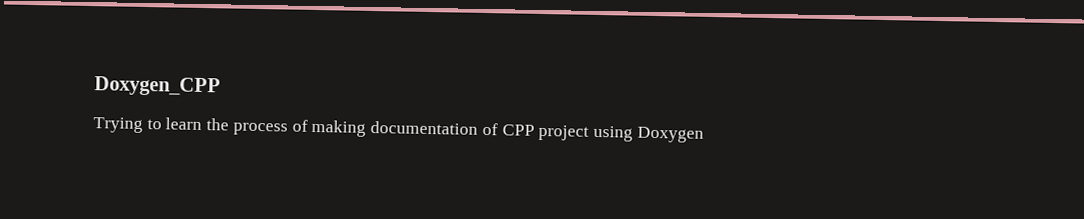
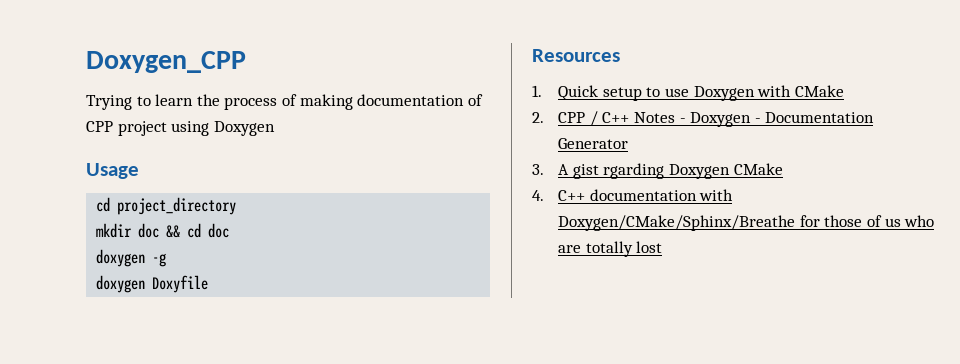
+ Usage
+ cd project_directory
+ mkdir doc && cd doc
+ doxygen -g
+ doxygen Doxyfile
+ Resources
+ 1. Quick setup to use Doxygen with CMake
+ 2. CPP / C++ Notes - Doxygen - Documentation Generator
+ 3. A gist rgarding Doxygen CMake
+ 4. C++ documentation with Doxygen/CMake/Sphinx/Breathe for those of us who are totally lost

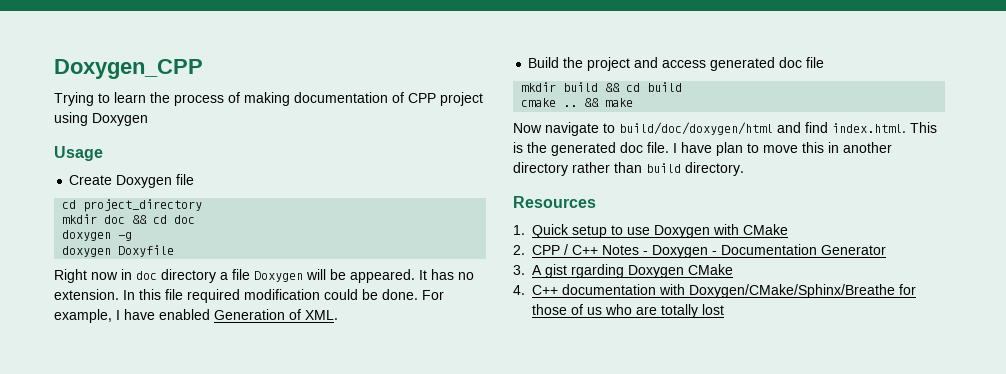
+ Create Doxygen file
+ Right now in doc directory a file Doxygen will be appeared. It has no extension. In this file required modification could be done. For example, I have enabled Generation of XML.
+ Build the project and access generated doc file
+ mkdir build && cd build
+ cmake .. && make
+ Now navigate to build/doc/doxygen/html and find index.html. This is the generated doc file. I have plan to move this in another directory rather than build directory.

